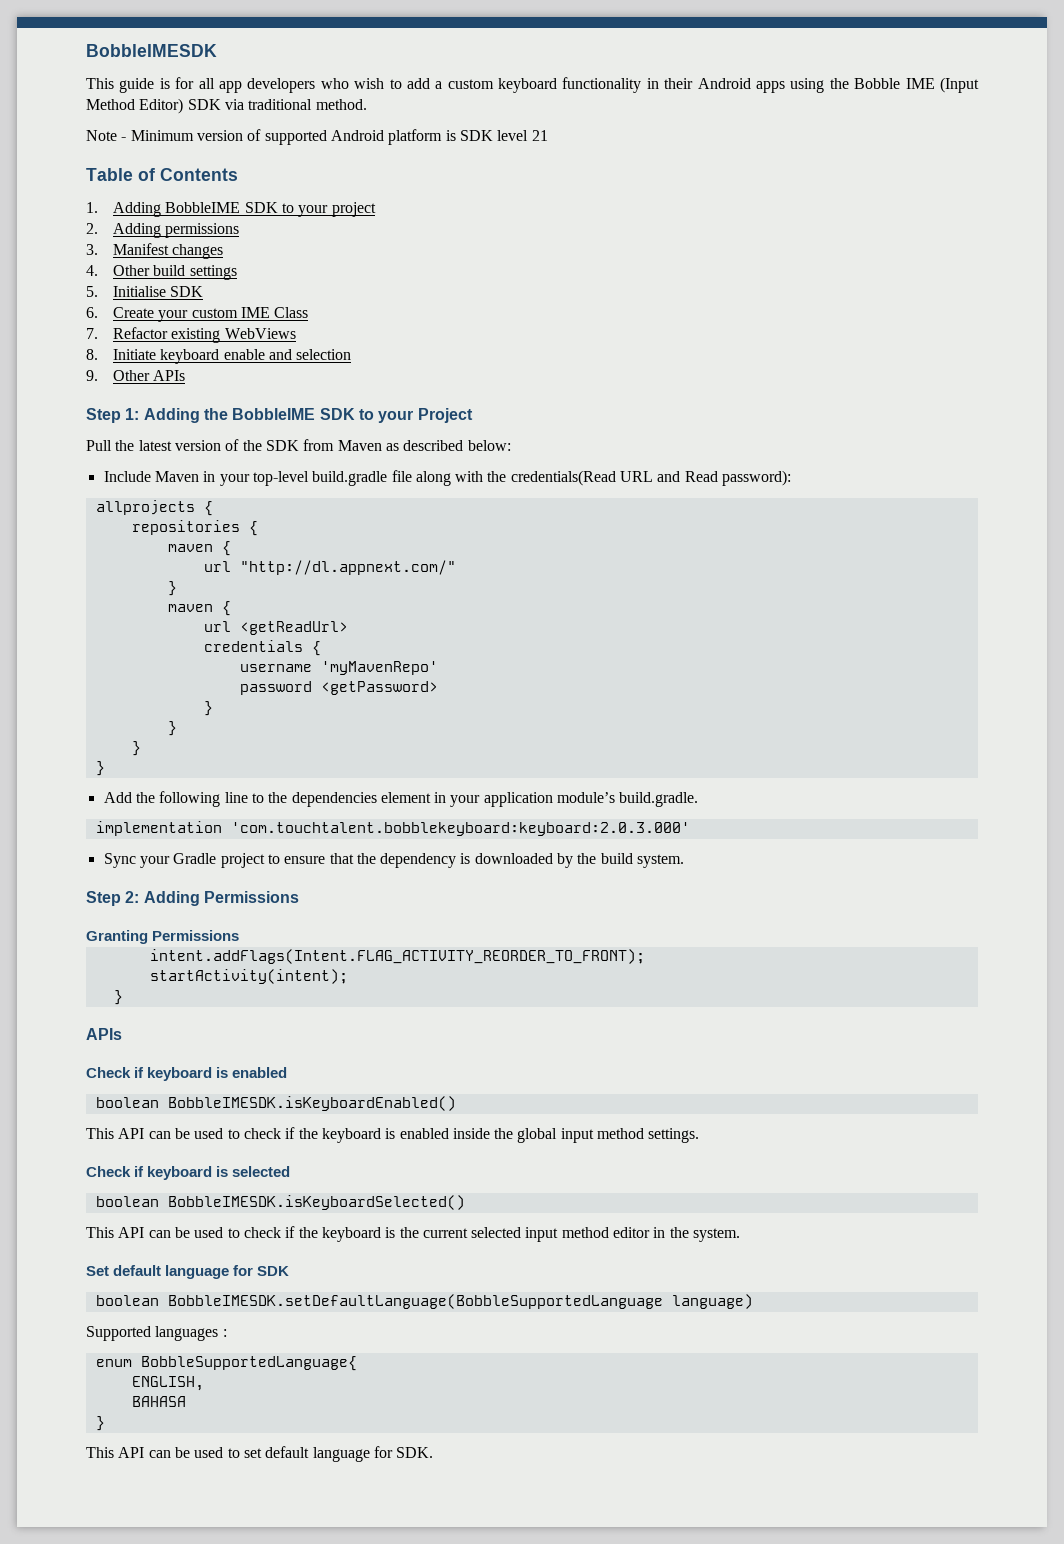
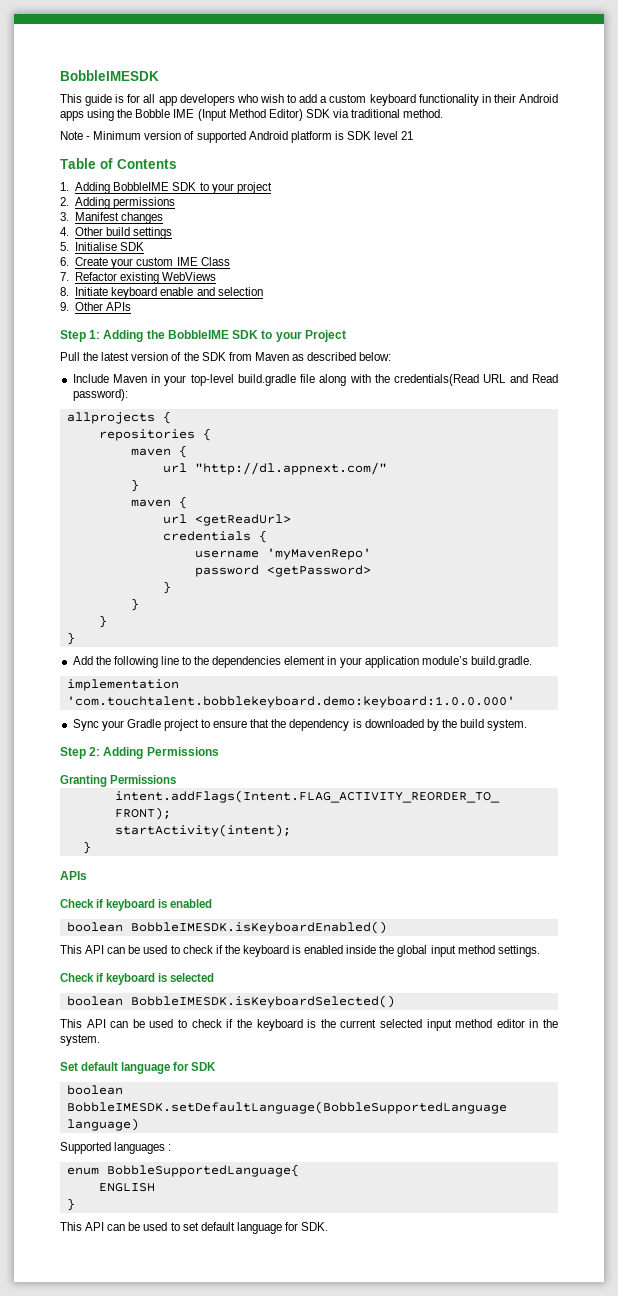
- implementation 'com.touchtalent.bobblekeyboard:keyboard:2.0.3.000'
+ implementation 'com.touchtalent.bobblekeyboard.demo:keyboard:1.0.0.000'
- ENGLISH,
- BAHASA
+ ENGLISH

